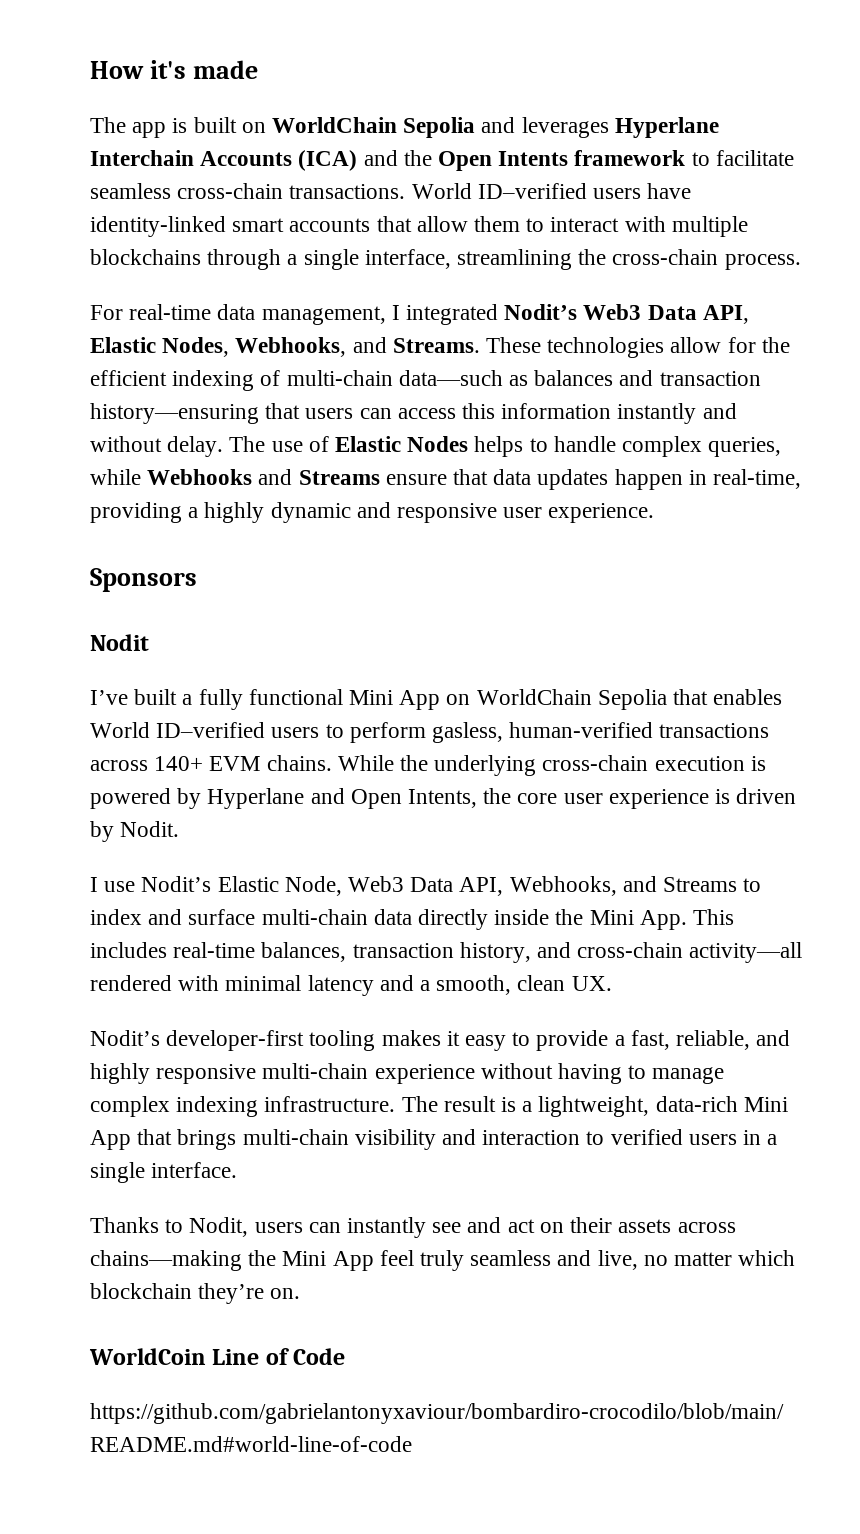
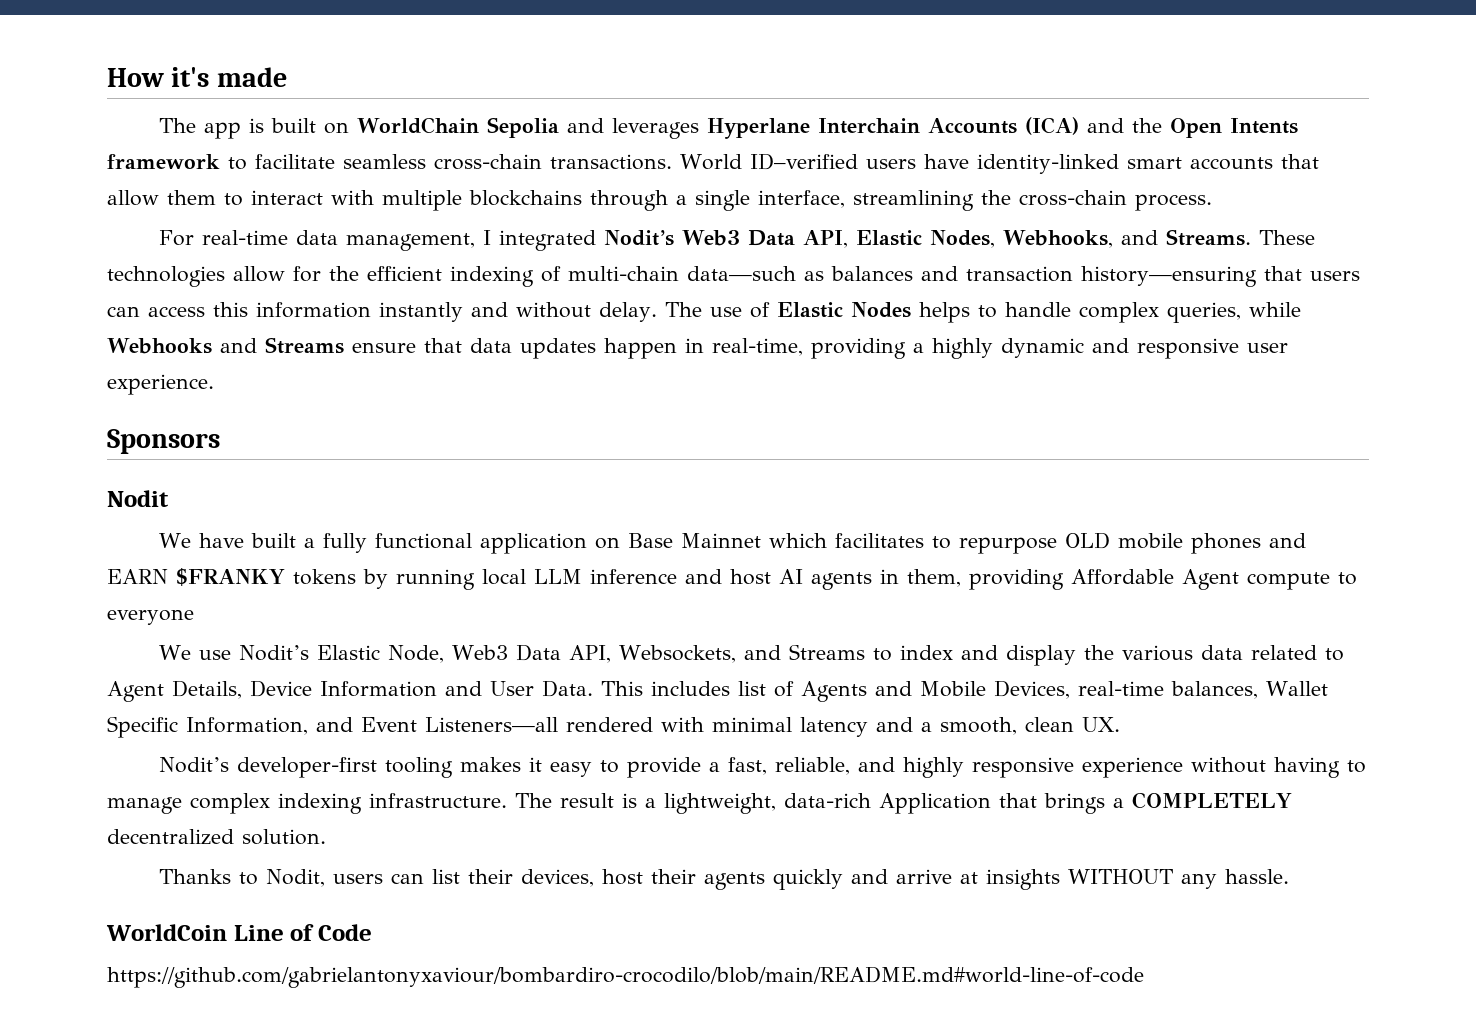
- I’ve built a fully functional Mini App on WorldChain Sepolia that enables World ID–verified users to perform gasless, human-verified transactions across 140+ EVM chains. While the underlying cross-chain execution is powered by Hyperlane and Open Intents, the core user experience is driven by Nodit.
- I use Nodit’s Elastic Node, Web3 Data API, Webhooks, and Streams to index and surface multi-chain data directly inside the Mini App. This includes real-time balances, transaction history, and cross-chain activity—all rendered with minimal latency and a smooth, clean UX.
+ We have built a fully functional application on Base Mainnet which facilitates to repurpose OLD mobile phones and EARN $FRANKY tokens by running local LLM inference and host AI agents in them, providing Affordable Agent compute to everyone
+ We use Nodit’s Elastic Node, Web3 Data API, Websockets, and Streams to index and display the various data related to Agent Details, Device Information and User Data. This includes list of Agents and Mobile Devices, real-time balances, Wallet Specific Information, and Event Listeners—all rendered with minimal latency and a smooth, clean UX.
- Nodit’s developer-first tooling makes it easy to provide a fast, reliable, and highly responsive multi-chain experience without having to manage complex indexing infrastructure.
+ Nodit’s developer-first tooling makes it easy to provide a fast, reliable, and highly responsive experience without having to manage complex indexing infrastructure.
- The result is a lightweight, data-rich Mini App that brings multi-chain visibility and interaction to verified users in a single interface.
+ The result is a lightweight, data-rich Application that brings a COMPLETELY decentralized solution.
- Thanks to Nodit, users can instantly see and act on their assets across chains—making the Mini App feel truly seamless and live, no matter which blockchain they’re on.
+ Thanks to Nodit, users can list their devices, host their agents quickly and arrive at insights WITHOUT any hassle.

